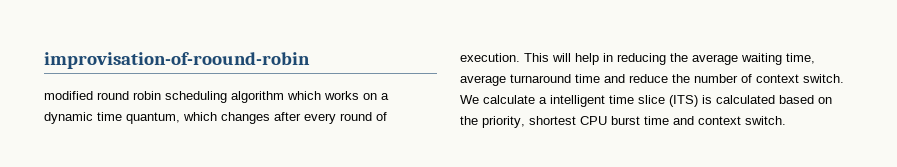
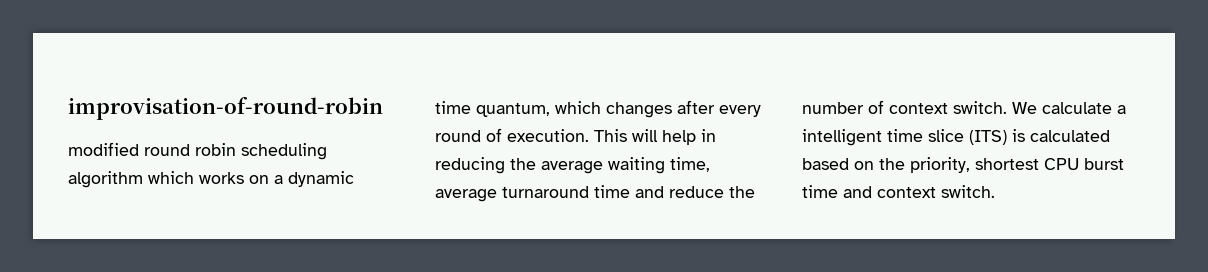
- improvisation-of-roound-robin
+ improvisation-of-round-robin

